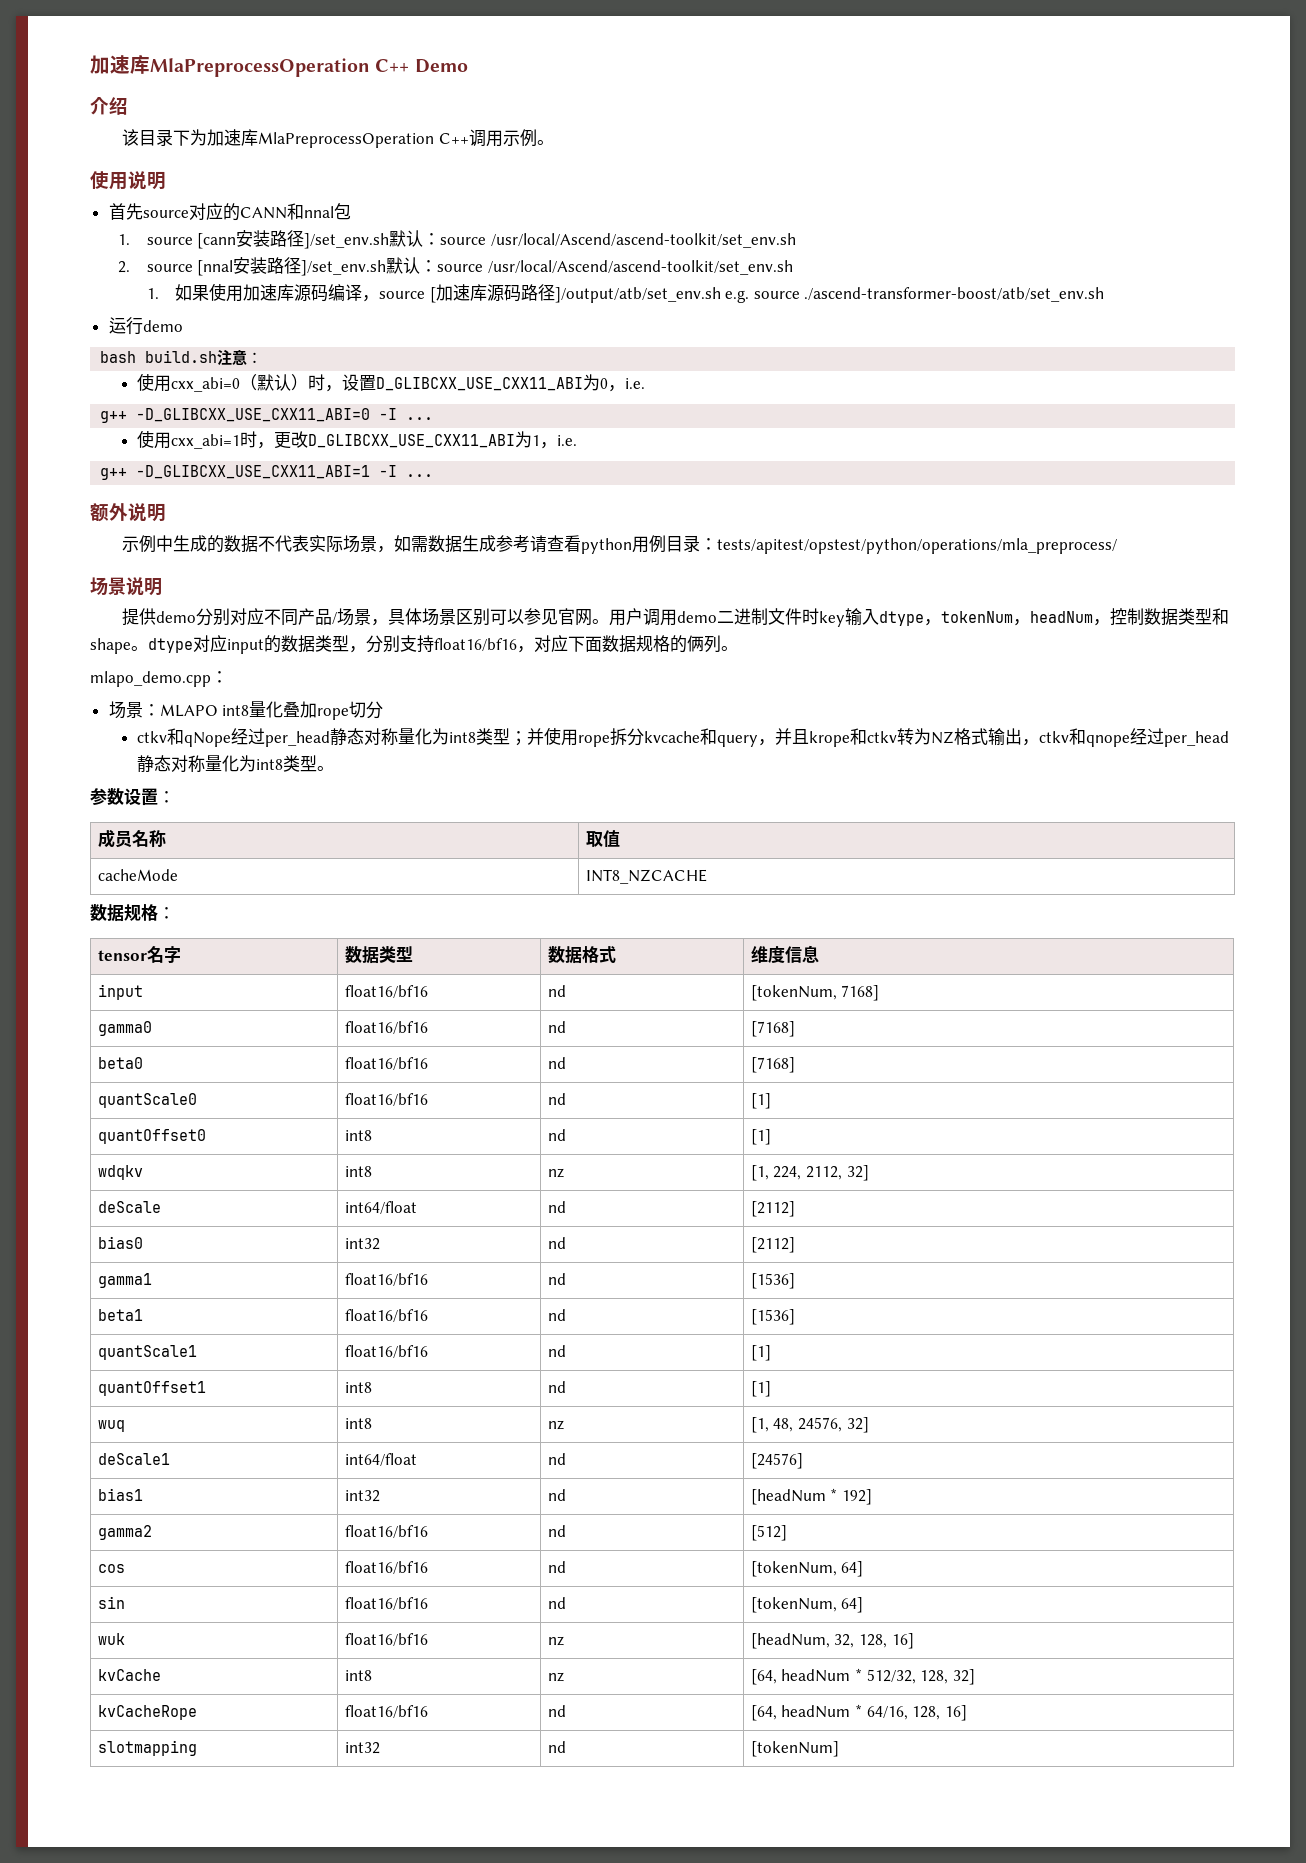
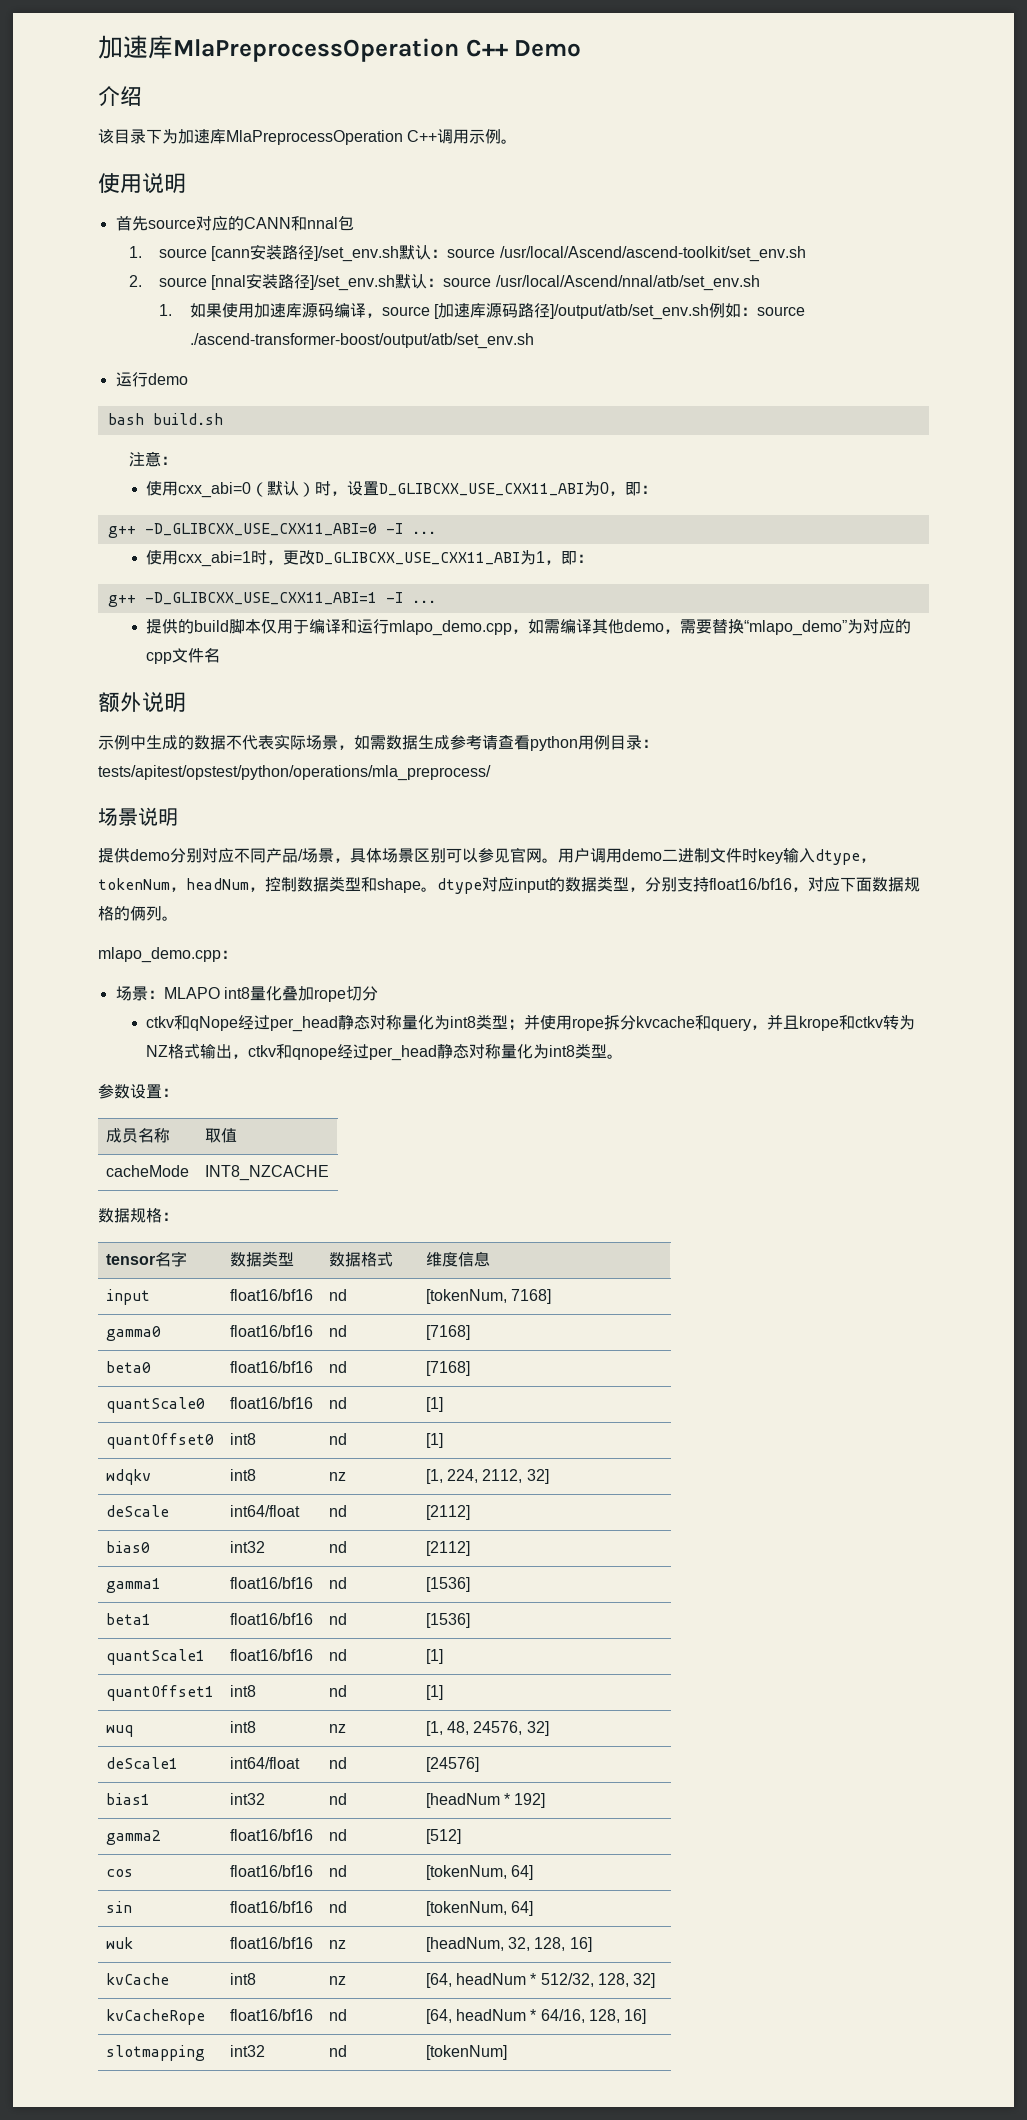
- 2. source [nnal安装路径]/set_env.sh默认：source /usr/local/Ascend/ascend-toolkit/set_env.sh
+ 2. source [nnal安装路径]/set_env.sh默认：source /usr/local/Ascend/nnal/atb/set_env.sh
- 1.如果使用加速库源码编译，source [加速库源码路径]/output/atb/set_env.sh e.g. source ./ascend-transformer-boost/atb/set_env.sh
+ 1.如果使用加速库源码编译，source [加速库源码路径]/output/atb/set_env.sh例如：source ./ascend-transformer-boost/output/atb/set_env.sh
- bash build.sh注意：
+ bash build.sh
+ 注意：
- 使用cxx_abi=0（默认）时，设置D_GLIBCXX_USE_CXX11_ABI为0，i.e.
+ 使用cxx_abi=0（默认）时，设置D_GLIBCXX_USE_CXX11_ABI为0，即：
- 使用cxx_abi=1时，更改D_GLIBCXX_USE_CXX11_ABI为1，i.e.
+ 使用cxx_abi=1时，更改D_GLIBCXX_USE_CXX11_ABI为1，即：
+ 提供的build脚本仅用于编译和运行mlapo_demo.cpp，如需编译其他demo，需要替换“mlapo_demo”为对应的cpp文件名

